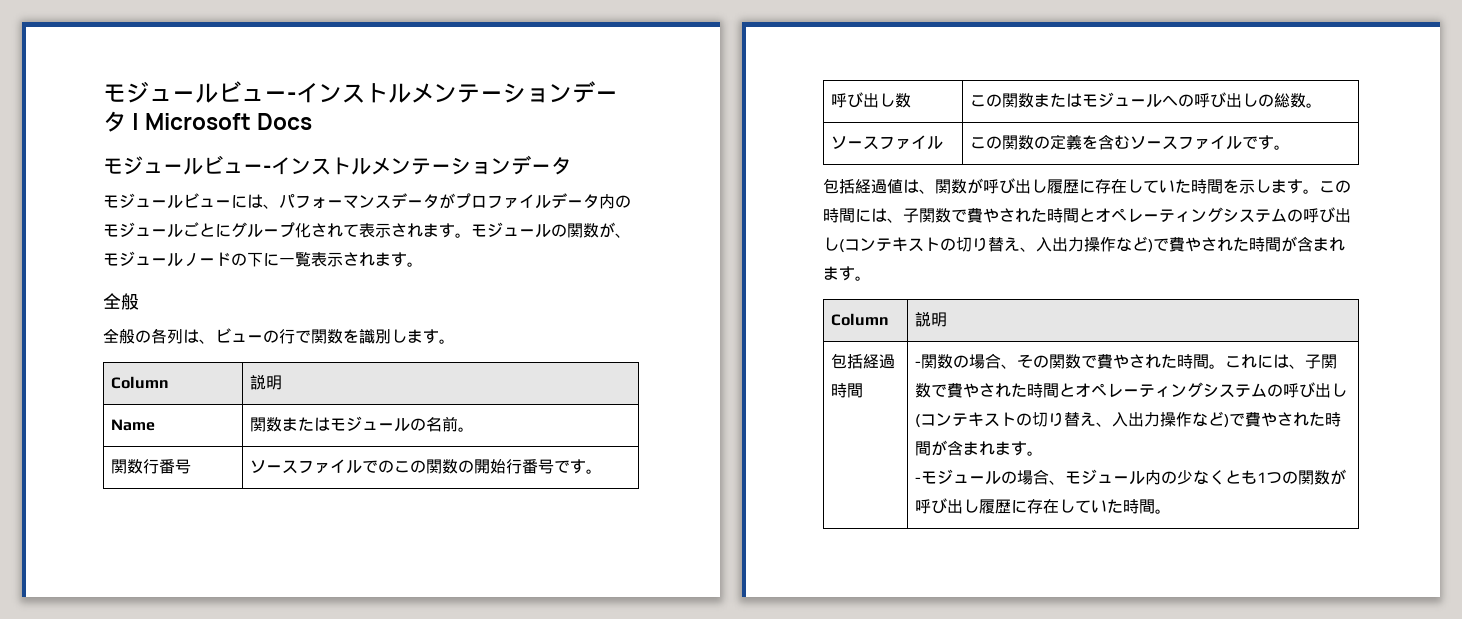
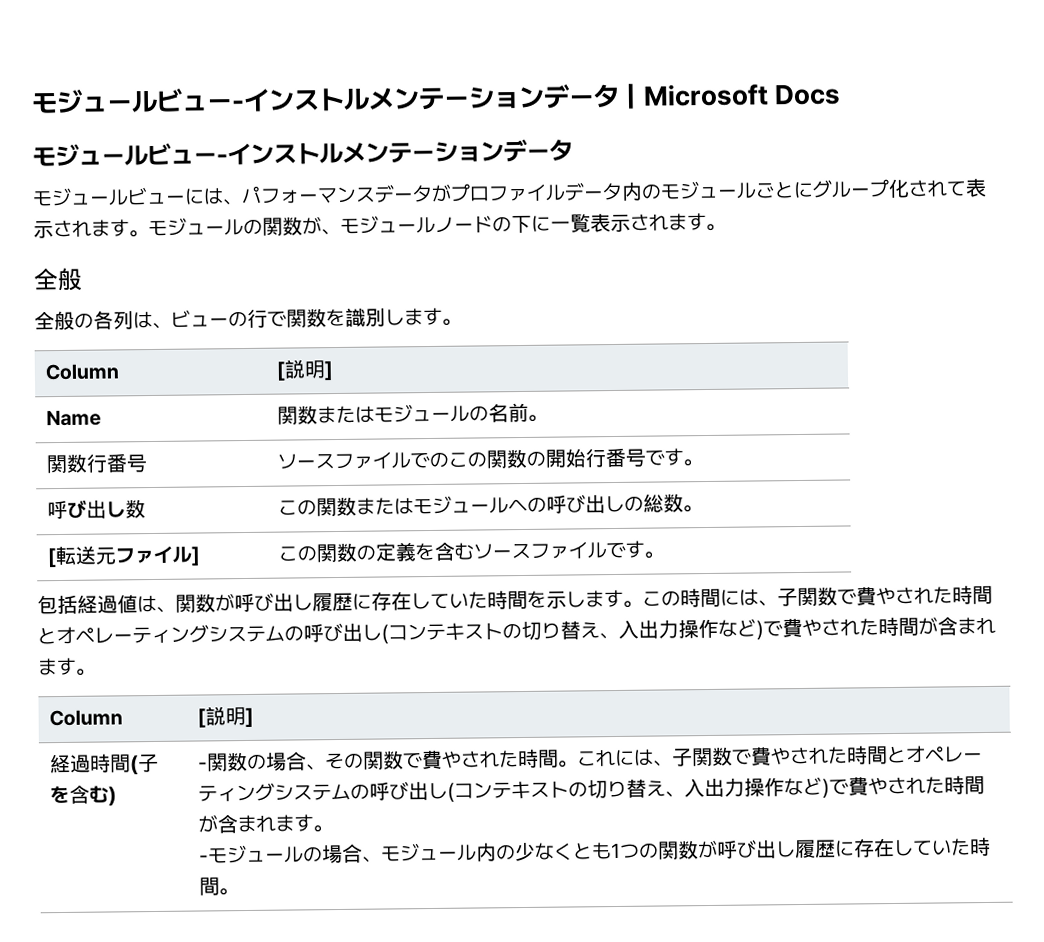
  全般の各列は、ビューの行で関数を識別します。
- Column | 説明
+ Column | [説明]
- ソースファイル | この関数の定義を含むソースファイルです。
+ [転送元ファイル] | この関数の定義を含むソースファイルです。
  この時間には、子関数で費やされた時間とオペレーティングシステムの呼び出し(コンテキストの切り替え、入出力操作など)で費やされた時間が含まれます。
- Column | 説明
- 包括経過時間
+ Column | [説明]
+ 経過時間(子を含む)

